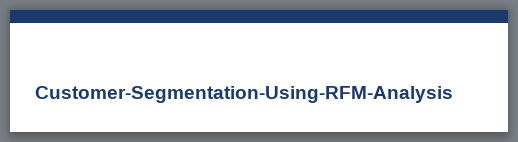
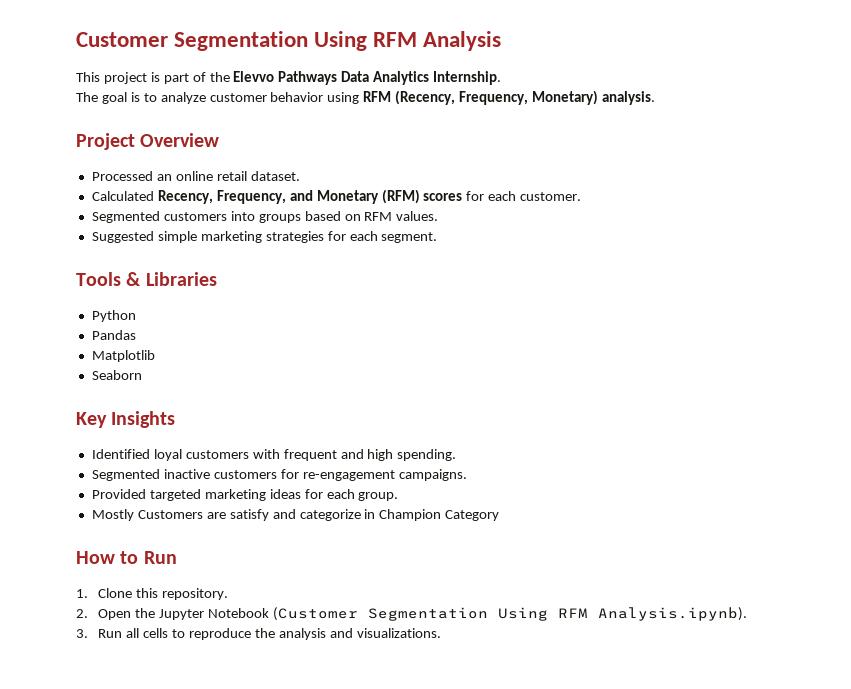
- Customer-Segmentation-Using-RFM-Analysis
+ Customer Segmentation Using RFM Analysis
+ This project is part of the Elevvo Pathways Data Analytics Internship.
+ The goal is to analyze customer behavior using RFM (Recency, Frequency, Monetary) analysis.
+ Project Overview
+ Processed an online retail dataset.
+ Calculated Recency, Frequency, and Monetary (RFM) scores for each customer.
+ Segmented customers into groups based on RFM values.
+ Suggested simple marketing strategies for each segment.
+ Tools & Libraries
+ Python
+ Pandas
+ Matplotlib
+ Seaborn
+ Key Insights
+ Identified loyal customers with frequent and high spending.
+ Segmented inactive customers for re-engagement campaigns.
+ Provided targeted marketing ideas for each group.
+ Mostly Customers are satisfy and categorize in Champion Category
+ How to Run
+ 1. Clone this repository.
+ 2. Open the Jupyter Notebook (Customer Segmentation Using RFM Analysis.ipynb).
+ 3. Run all cells to reproduce the analysis and visualizations.

